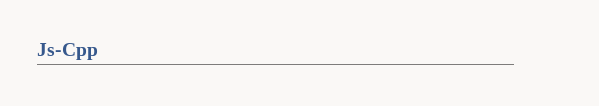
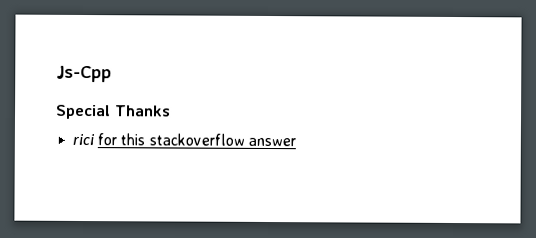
+ Special Thanks
+ rici for this stackoverflow answer

